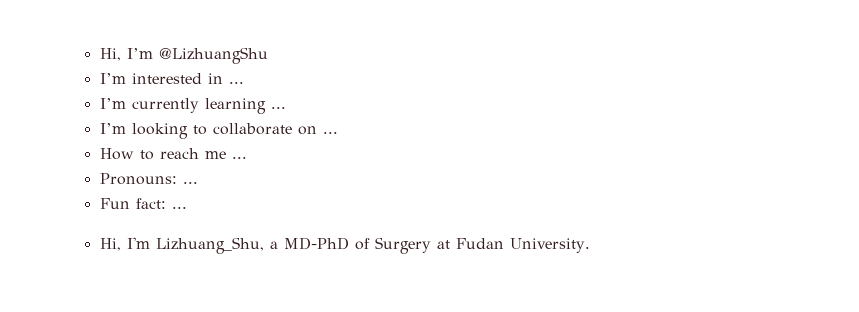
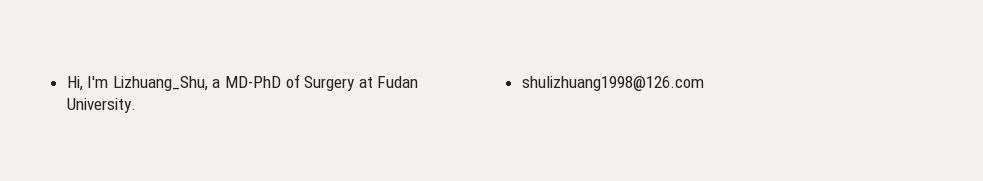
- Hi, I’m @LizhuangShu
- I’m interested in ...
- I’m currently learning ...
- I’m looking to collaborate on ...
- How to reach me ...
- Pronouns: ...
- Fun fact: ...
+ shulizhuang1998@126.com

